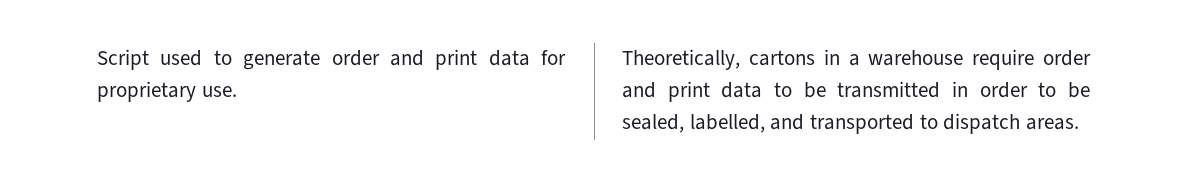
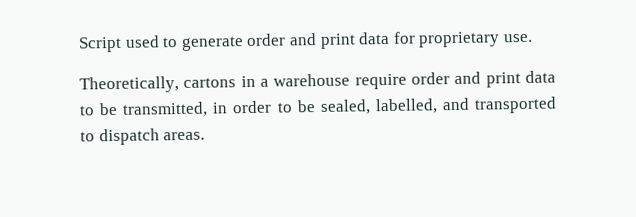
- Theoretically, cartons in a warehouse require order and print data to be transmitted in order to be sealed, labelled, and transported to dispatch areas.
+ Theoretically, cartons in a warehouse require order and print data to be transmitted, in order to be sealed, labelled, and transported to dispatch areas.

